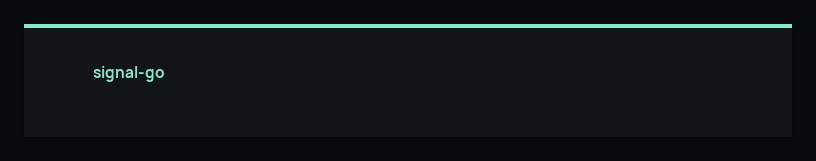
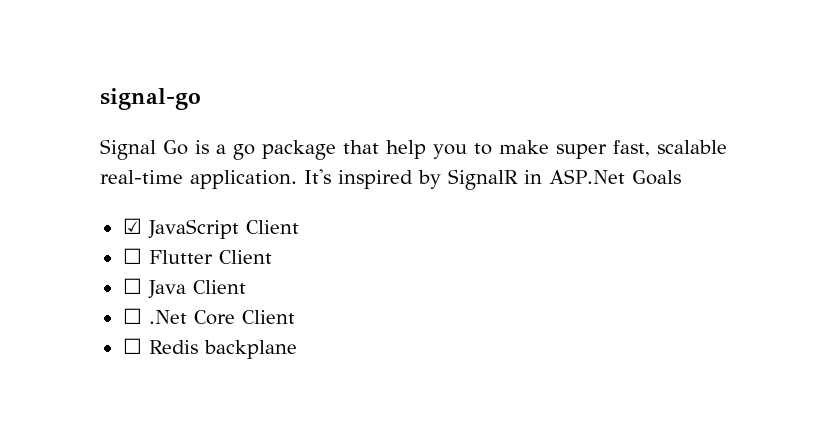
+ Signal Go is a go package that help you to make super fast, scalable real-time application. It's inspired by SignalR in ASP.Net Goals
+ ☑ JavaScript Client
+ ☐ Flutter Client
+ ☐ Java Client
+ ☐ .Net Core Client
+ ☐ Redis backplane

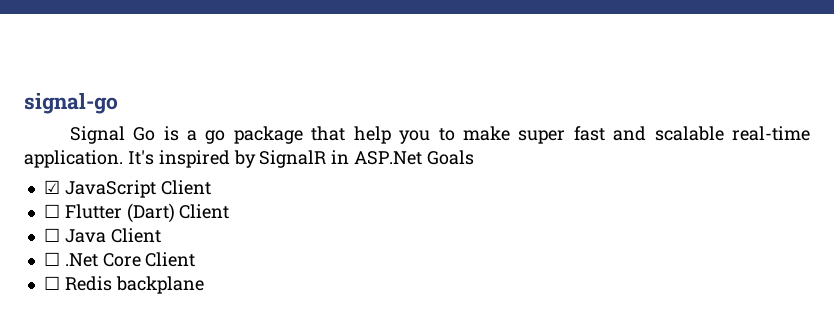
- Signal Go is a go package that help you to make super fast, scalable real-time application.
+ Signal Go is a go package that help you to make super fast and scalable real-time application.
- ☐ Flutter Client
+ ☐ Flutter (Dart) Client

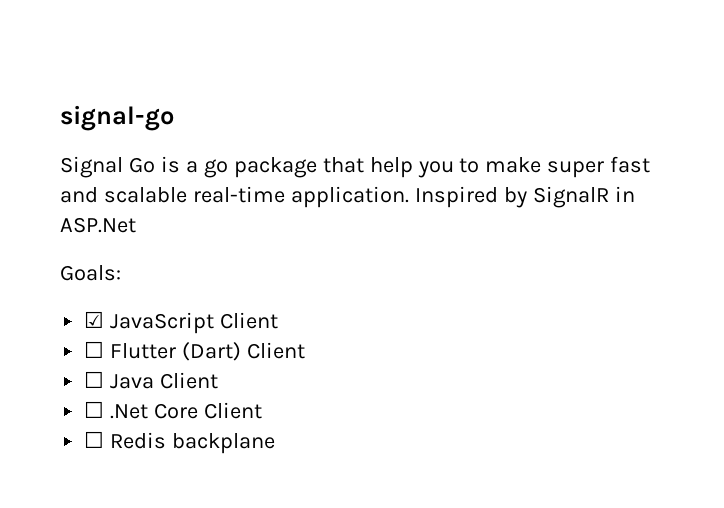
- It's inspired by SignalR in ASP.Net Goals
+ Inspired by SignalR in ASP.Net
+ Goals:

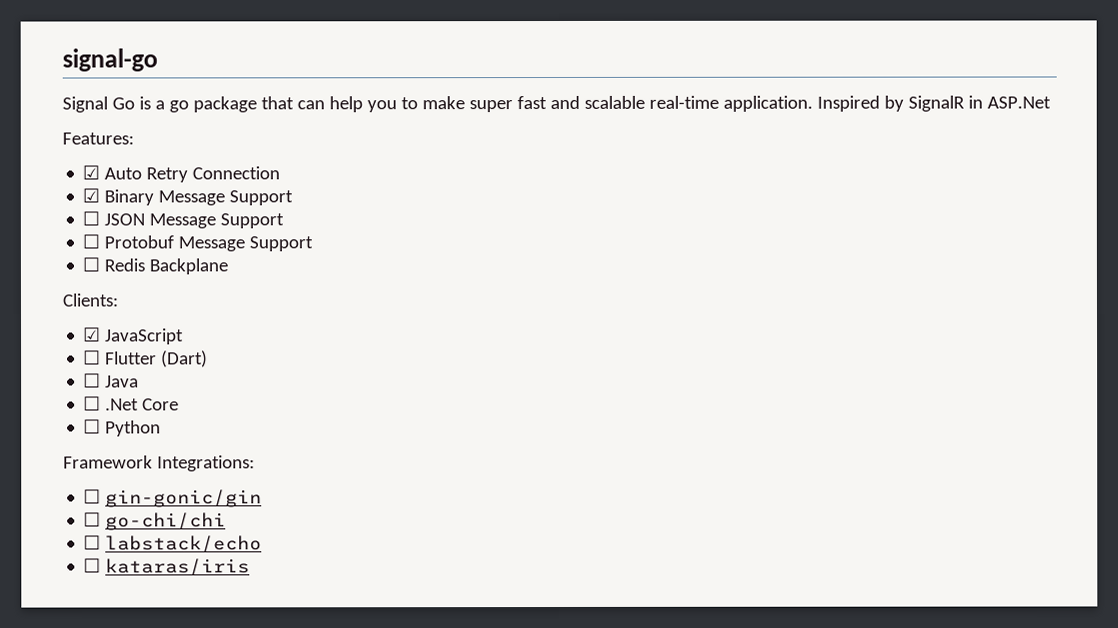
- Signal Go is a go package that help you to make super fast and scalable real-time application.
+ Signal Go is a go package that can help you to make super fast and scalable real-time application.
- Goals:
+ Features:
+ ☑ Auto Retry Connection
+ ☑ Binary Message Support
+ ☐ JSON Message Support
+ ☐ Protobuf Message Support
+ ☐ Redis Backplane
+ Clients:
- ☑ JavaScript Client
+ ☑ JavaScript
- ☐ Flutter (Dart) Client
+ ☐ Flutter (Dart)
- ☐ Java Client
+ ☐ Java
- ☐ .Net Core Client
- ☐ Redis backplane
+ ☐ .Net Core
+ ☐ Python
+ Framework Integrations:
+ ☐ gin-gonic/gin
+ ☐ go-chi/chi
+ ☐ labstack/echo
+ ☐ kataras/iris

